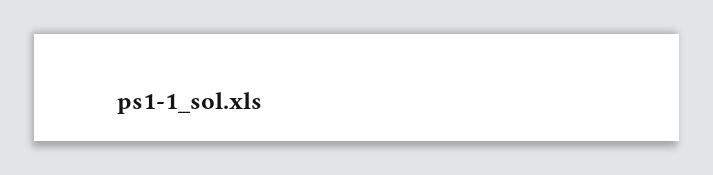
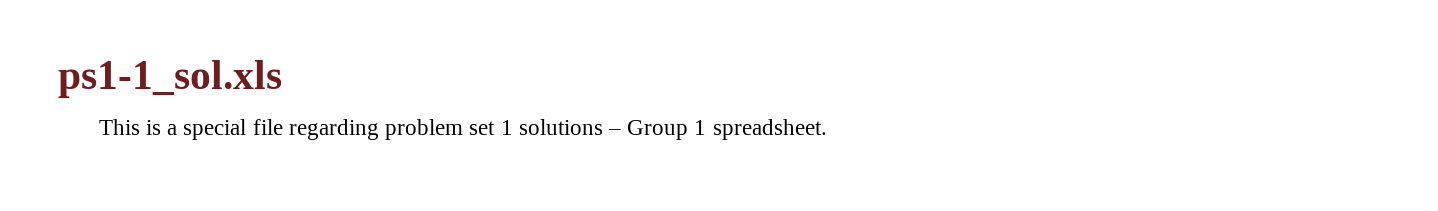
+ This is a special file regarding problem set 1 solutions – Group 1 spreadsheet.

